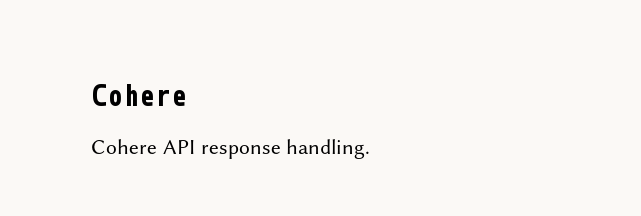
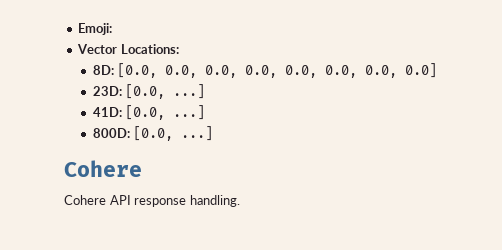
+ Emoji:
+ Vector Locations:
+ 8D: [0.0, 0.0, 0.0, 0.0, 0.0, 0.0, 0.0, 0.0]
+ 23D: [0.0, ...]
+ 41D: [0.0, ...]
+ 800D: [0.0, ...]

